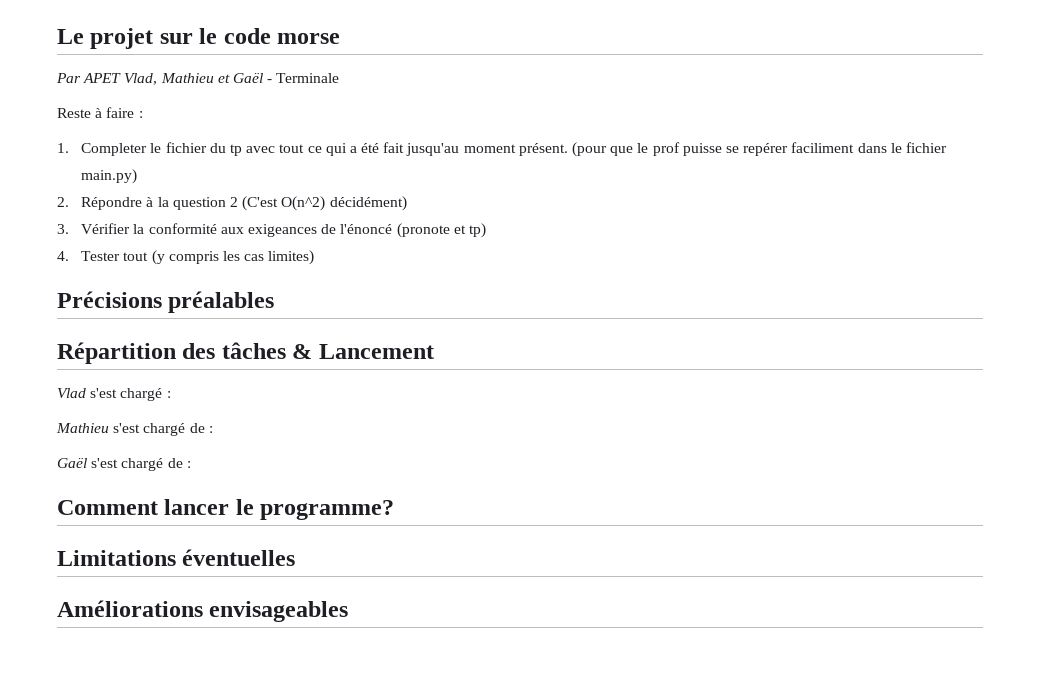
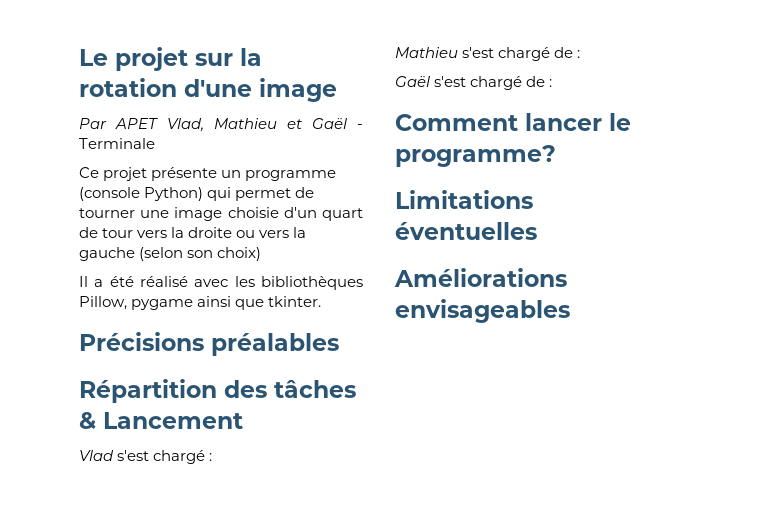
- Le projet sur le code morse
+ Le projet sur la rotation d'une image
- Reste à faire :
- 1. Completer le fichier du tp avec tout ce qui a été fait jusqu'au moment présent. (pour que le prof puisse se repérer faciliment dans le fichier main.py)
- 2. Répondre à la question 2 (C'est O(n^2) décidément)
- 3. Vérifier la conformité aux exigeances de l'énoncé (pronote et tp)
- 4. Tester tout (y compris les cas limites)
+ Ce projet présente un programme (console Python) qui permet de tourner une image choisie d'un quart de tour vers la droite ou vers la gauche (selon son choix)
+ Il a été réalisé avec les bibliothèques Pillow, pygame ainsi que tkinter.

